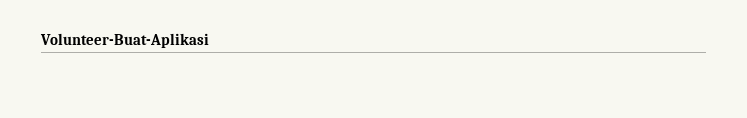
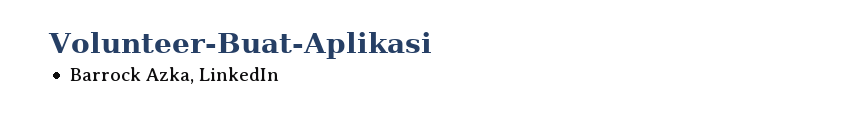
+ Barrock Azka, LinkedIn

